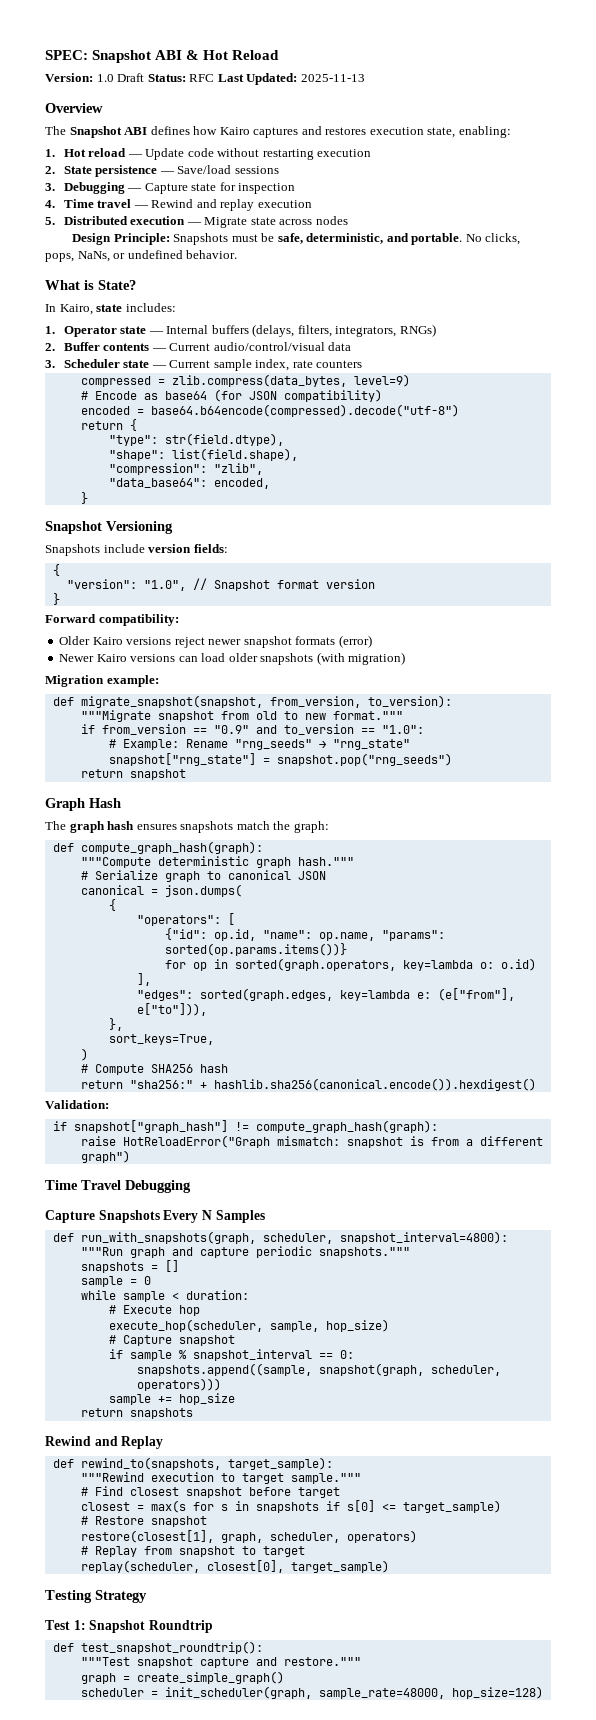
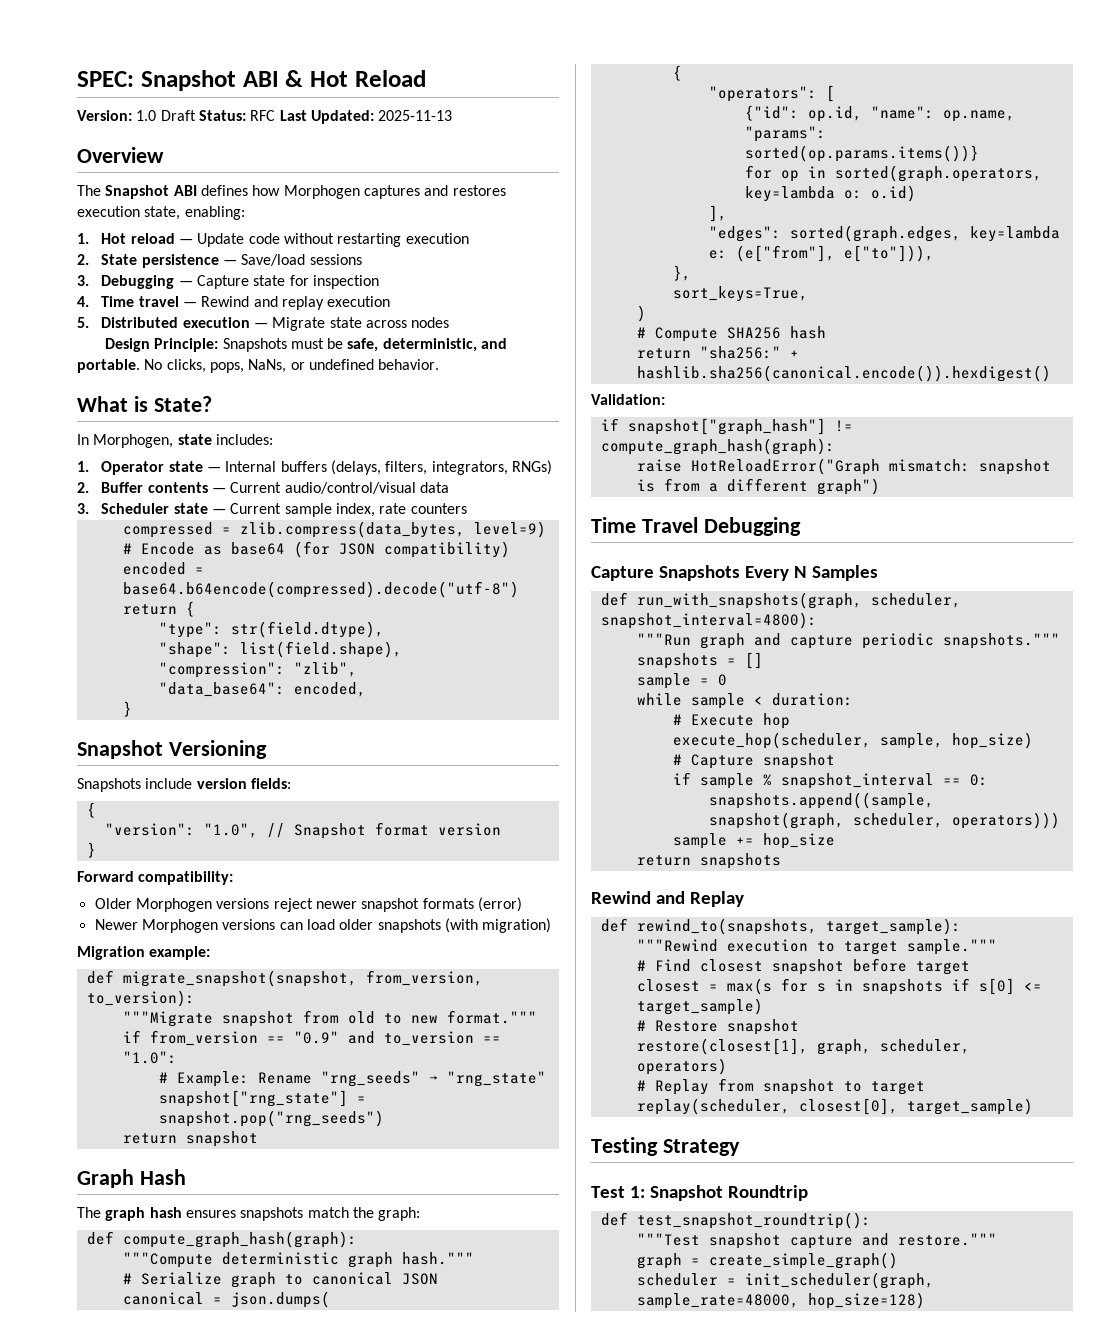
- The Snapshot ABI defines how Kairo captures and restores execution state, enabling:
+ The Snapshot ABI defines how Morphogen captures and restores execution state, enabling:
- In Kairo, state includes:
+ In Morphogen, state includes:
- Older Kairo versions reject newer snapshot formats (error)
+ Older Morphogen versions reject newer snapshot formats (error)
- Newer Kairo versions can load older snapshots (with migration)
+ Newer Morphogen versions can load older snapshots (with migration)

